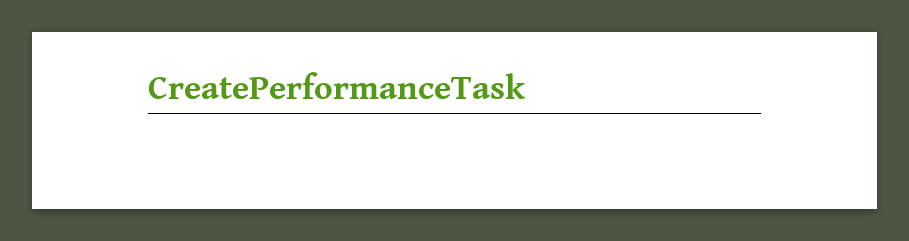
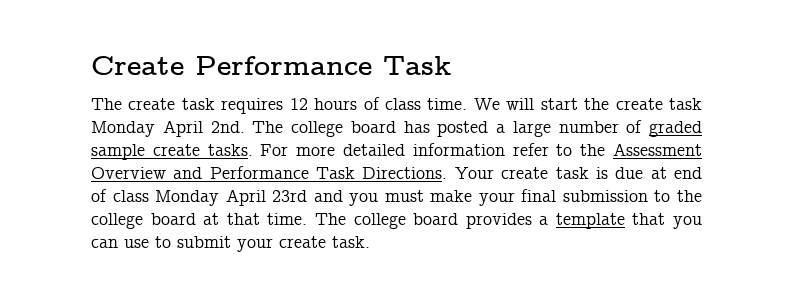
- CreatePerformanceTask
+ Create Performance Task
+ The create task requires 12 hours of class time. We will start the create task Monday April 2nd. The college board has posted a large number of graded sample create tasks. For more detailed information refer to the Assessment Overview and Performance Task Directions. Your create task is due at end of class Monday April 23rd and you must make your final submission to the college board at that time. The college board provides a template that you can use to submit your create task.

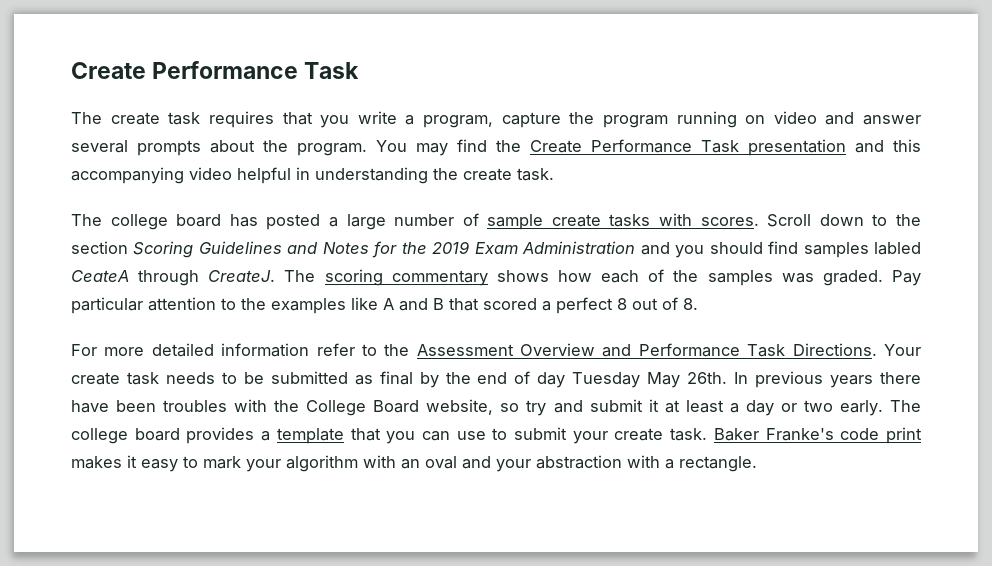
- The create task requires 12 hours of class time. We will start the create task Monday April 2nd. The college board has posted a large number of graded sample create tasks. For more detailed information refer to the Assessment Overview and Performance Task Directions.
+ The create task requires that you write a program, capture the program running on video and answer several prompts about the program. You may find the Create Performance Task presentation and this accompanying video helpful in understanding the create task.
+ The college board has posted a large number of sample create tasks with scores. Scroll down to the section Scoring Guidelines and Notes for the 2019 Exam Administration and you should find samples labled CeateA through CreateJ. The scoring commentary shows how each of the samples was graded. Pay particular attention to the examples like A and B that scored a perfect 8 out of 8.
+ For more detailed information refer to the Assessment Overview and Performance Task Directions.
- Your create task is due at end of class Monday April 23rd and you must make your final submission to the college board at that time.
+ Your create task needs to be submitted as final by the end of day Tuesday May 26th. In previous years there have been troubles with the College Board website, so try and submit it at least a day or two early.
+ Baker Franke's code print makes it easy to mark your algorithm with an oval and your abstraction with a rectangle.

